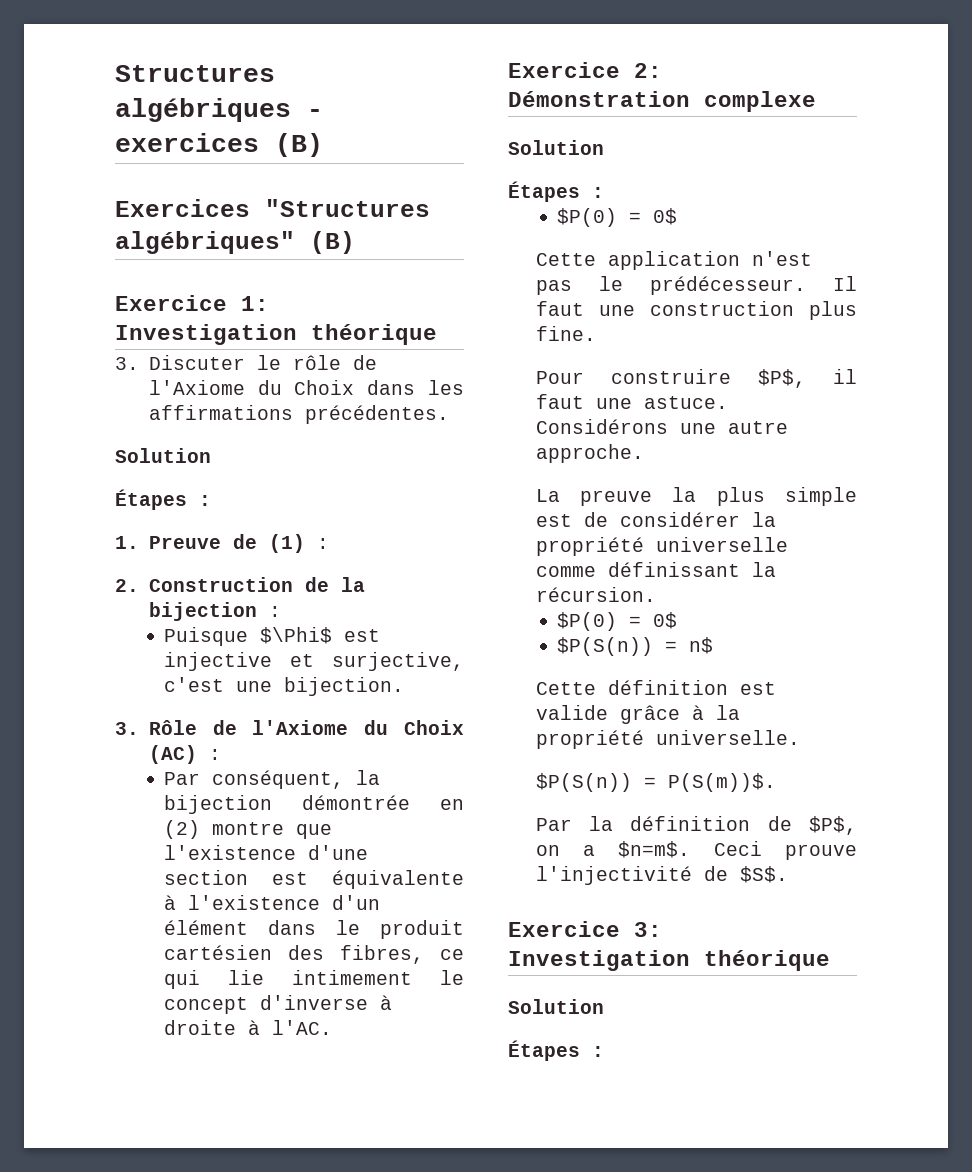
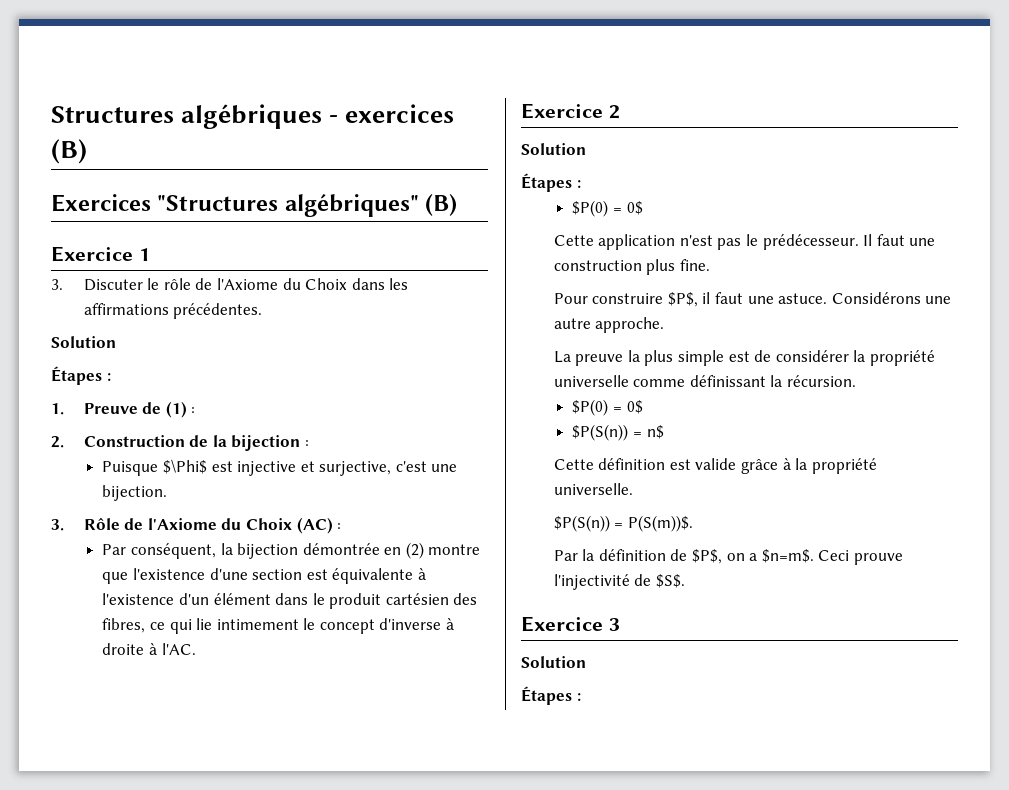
- Exercice 1: Investigation théorique
+ Exercice 1
- Exercice 2: Démonstration complexe
+ Exercice 2
- Exercice 3: Investigation théorique
+ Exercice 3

